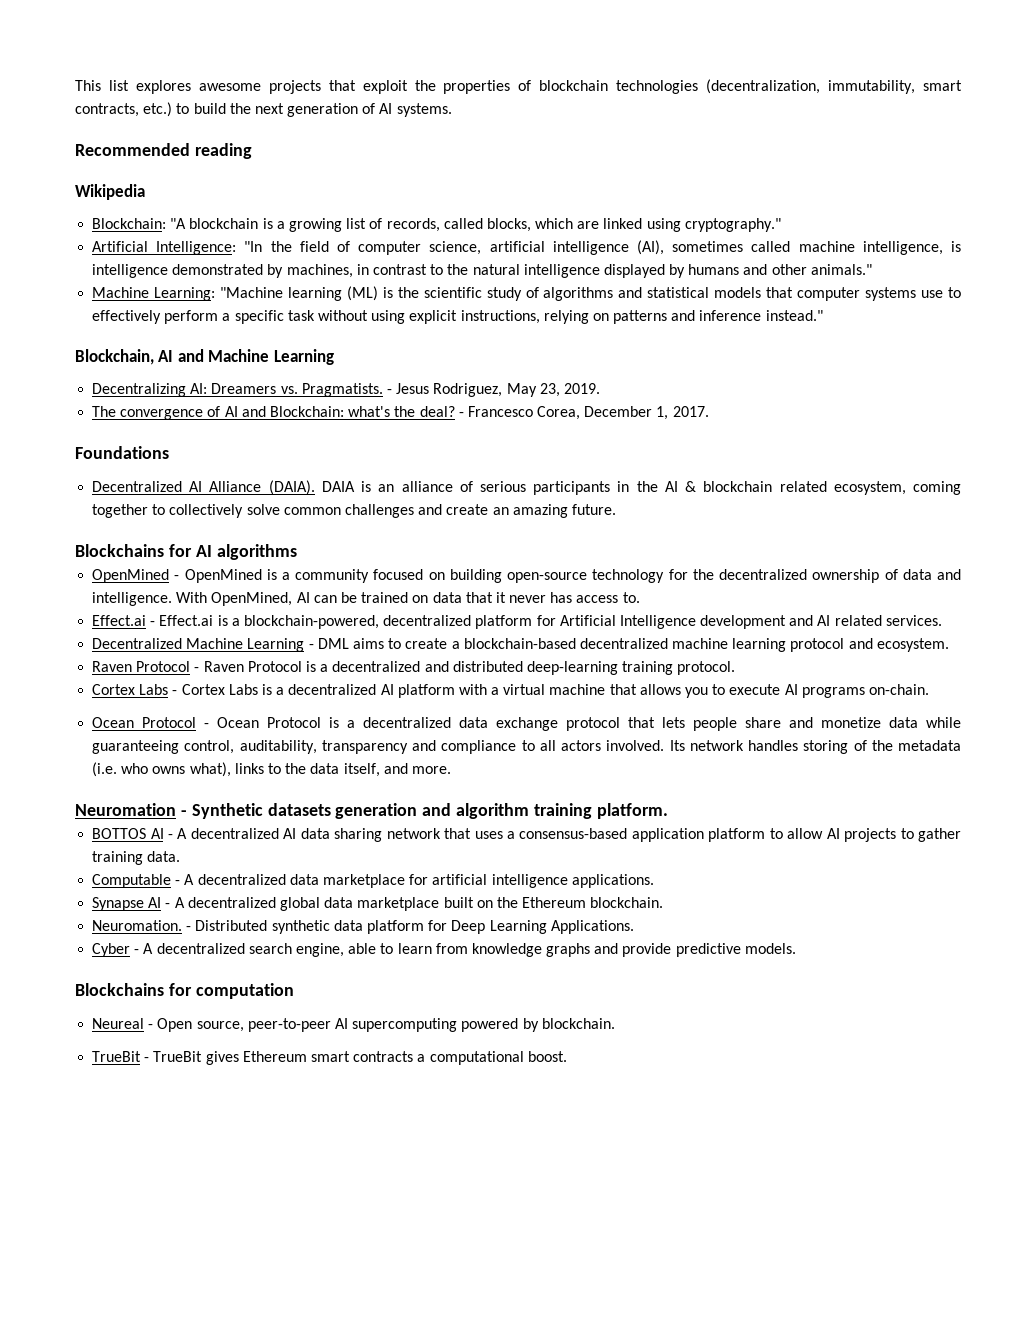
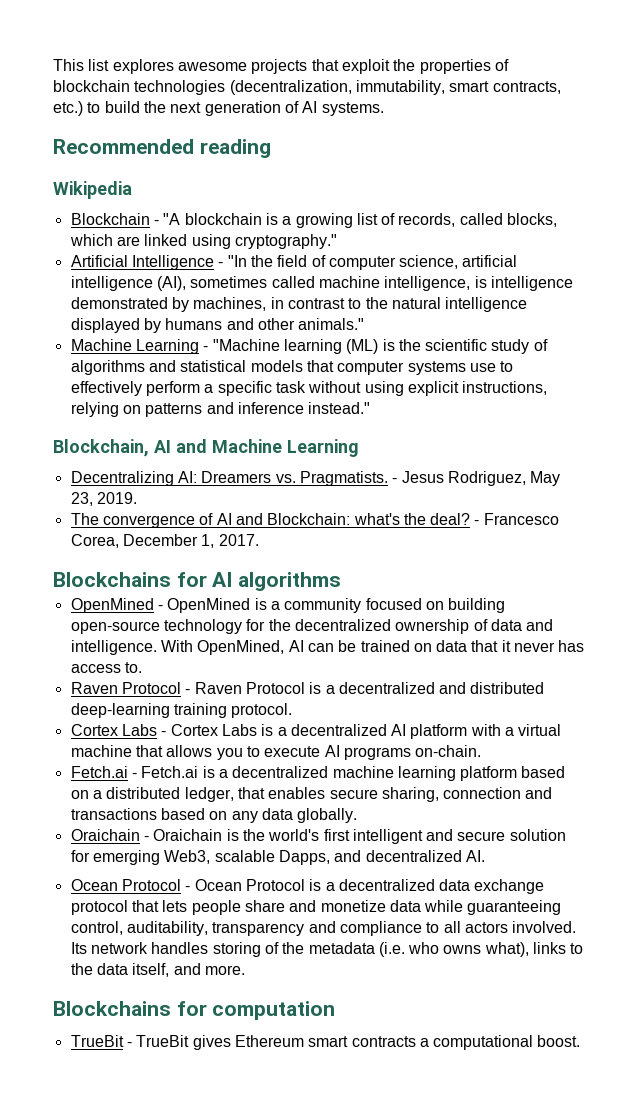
- Blockchain: "A blockchain is a growing list of records, called blocks, which are linked using cryptography."
+ Blockchain - "A blockchain is a growing list of records, called blocks, which are linked using cryptography."
- Artificial Intelligence: "In the field of computer science, artificial intelligence (AI), sometimes called machine intelligence, is intelligence demonstrated by machines, in contrast to the natural intelligence displayed by humans and other animals."
+ Artificial Intelligence - "In the field of computer science, artificial intelligence (AI), sometimes called machine intelligence, is intelligence demonstrated by machines, in contrast to the natural intelligence displayed by humans and other animals."
- Machine Learning: "Machine learning (ML) is the scientific study of algorithms and statistical models that computer systems use to effectively perform a specific task without using explicit instructions, relying on patterns and inference instead."
+ Machine Learning - "Machine learning (ML) is the scientific study of algorithms and statistical models that computer systems use to effectively perform a specific task without using explicit instructions, relying on patterns and inference instead."
- Foundations
- Decentralized AI Alliance (DAIA). DAIA is an alliance of serious participants in the AI & blockchain related ecosystem, coming together to collectively solve common challenges and create an amazing future.
- Effect.ai - Effect.ai is a blockchain-powered, decentralized platform for Artificial Intelligence development and AI related services.
- Decentralized Machine Learning - DML aims to create a blockchain-based decentralized machine learning protocol and ecosystem.
+ Fetch.ai - Fetch.ai is a decentralized machine learning platform based on a distributed ledger, that enables secure sharing, connection and transactions based on any data globally.
+ Oraichain - Oraichain is the world's first intelligent and secure solution for emerging Web3, scalable Dapps, and decentralized AI.
- Neuromation - Synthetic datasets generation and algorithm training platform.
- BOTTOS AI - A decentralized AI data sharing network that uses a consensus-based application platform to allow AI projects to gather training data.
- Computable - A decentralized data marketplace for artificial intelligence applications.
- Synapse AI - A decentralized global data marketplace built on the Ethereum blockchain.
- Neuromation. - Distributed synthetic data platform for Deep Learning Applications.
- Cyber - A decentralized search engine, able to learn from knowledge graphs and provide predictive models.
  Blockchains for computation
- Neureal - Open source, peer-to-peer AI supercomputing powered by blockchain.

